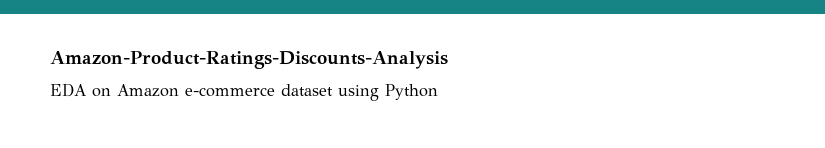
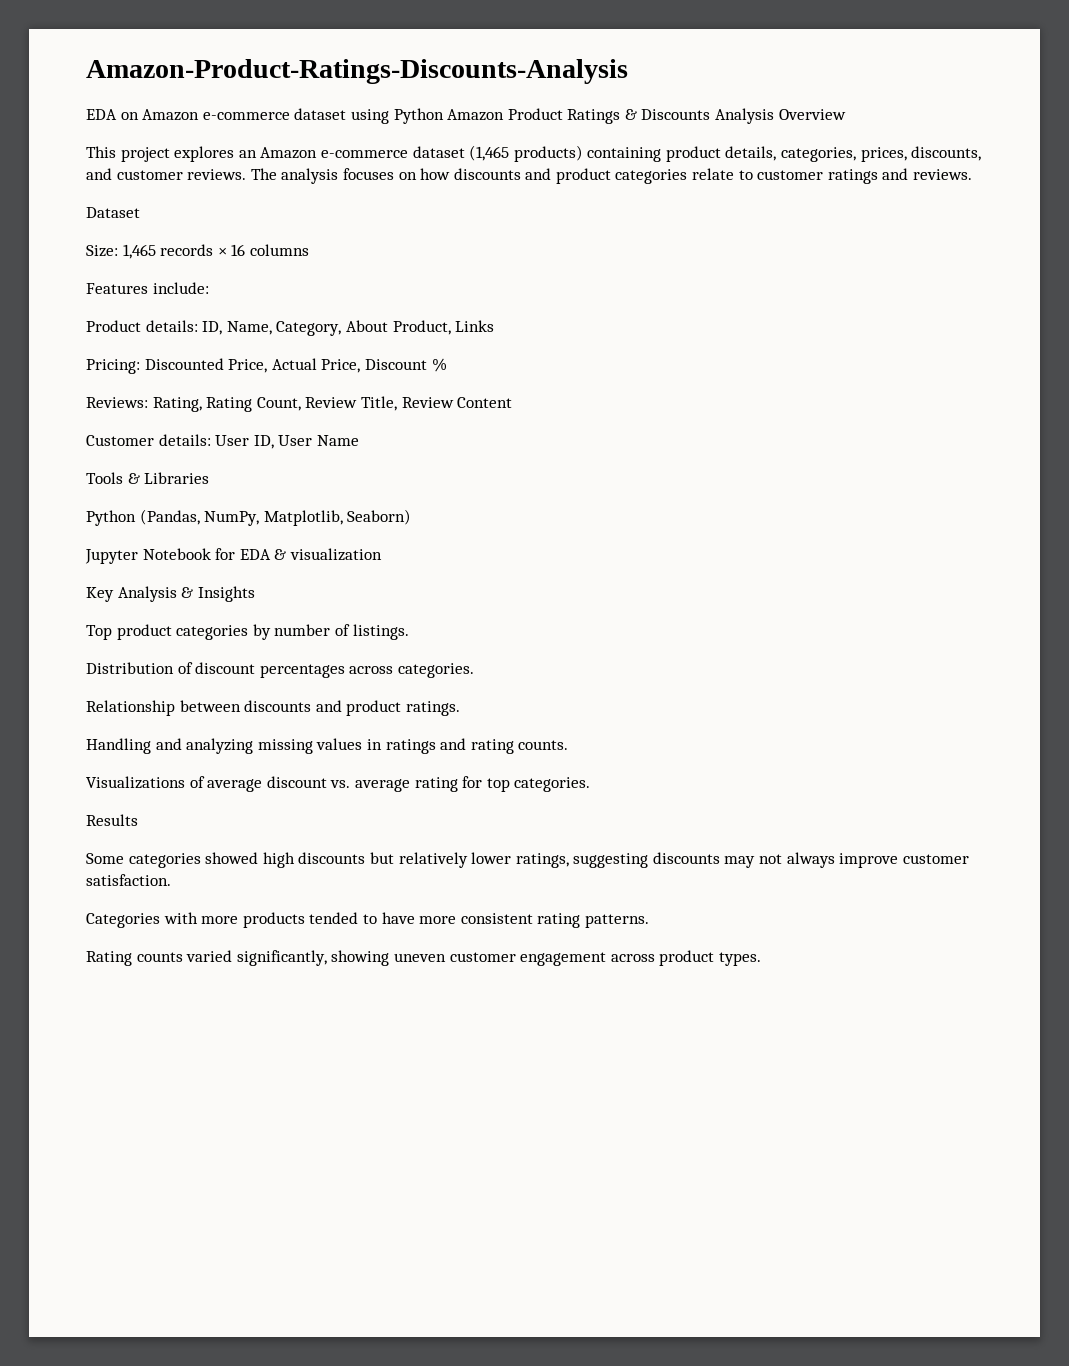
- EDA on Amazon e-commerce dataset using Python
+ EDA on Amazon e-commerce dataset using Python Amazon Product Ratings & Discounts Analysis Overview
+ This project explores an Amazon e-commerce dataset (1,465 products) containing product details, categories, prices, discounts, and customer reviews. The analysis focuses on how discounts and product categories relate to customer ratings and reviews.
+ Dataset
+ Size: 1,465 records × 16 columns
+ Features include:
+ Product details: ID, Name, Category, About Product, Links
+ Pricing: Discounted Price, Actual Price, Discount %
+ Reviews: Rating, Rating Count, Review Title, Review Content
+ Customer details: User ID, User Name
+ Tools & Libraries
+ Python (Pandas, NumPy, Matplotlib, Seaborn)
+ Jupyter Notebook for EDA & visualization
+ Key Analysis & Insights
+ Top product categories by number of listings.
+ Distribution of discount percentages across categories.
+ Relationship between discounts and product ratings.
+ Handling and analyzing missing values in ratings and rating counts.
+ Visualizations of average discount vs. average rating for top categories.
+ Results
+ Some categories showed high discounts but relatively lower ratings, suggesting discounts may not always improve customer satisfaction.
+ Categories with more products tended to have more consistent rating patterns.
+ Rating counts varied significantly, showing uneven customer engagement across product types.

